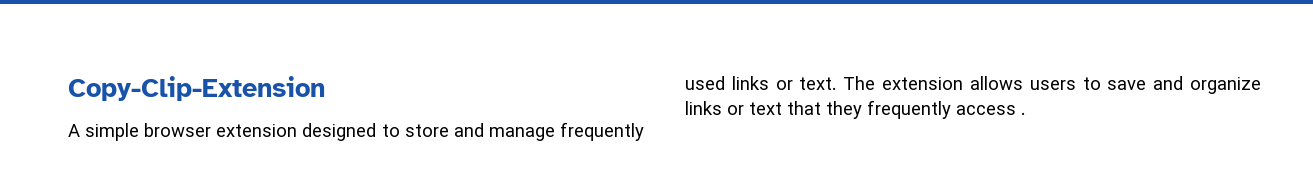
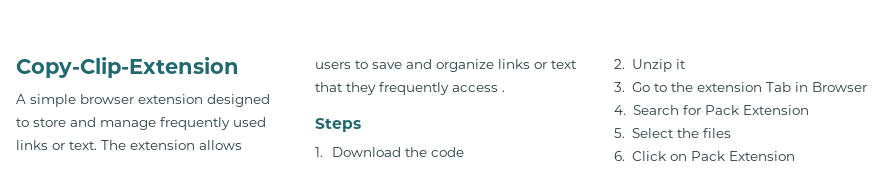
+ Steps
+ 1. Download the code
+ 2. Unzip it
+ 3. Go to the extension Tab in Browser
+ 4. Search for Pack Extension
+ 5. Select the files
+ 6. Click on Pack Extension

